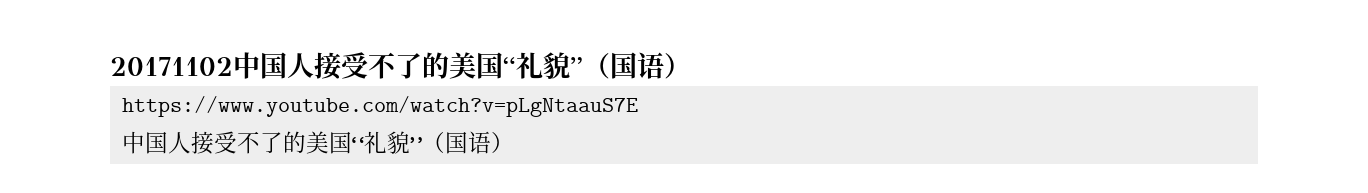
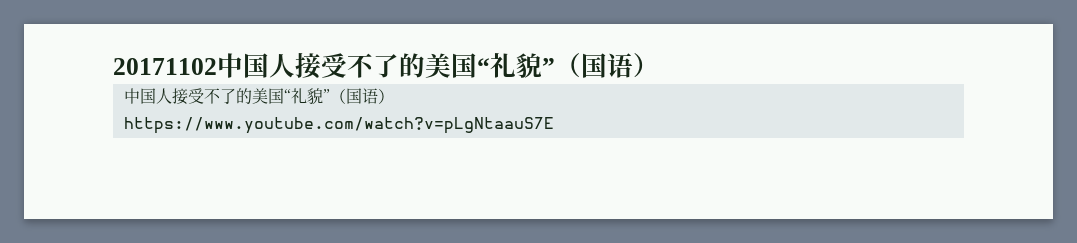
- https://www.youtube.com/watch?v=pLgNtaauS7E
+ https://www.youtube.com/watch?v=pLgNtaauS7E

